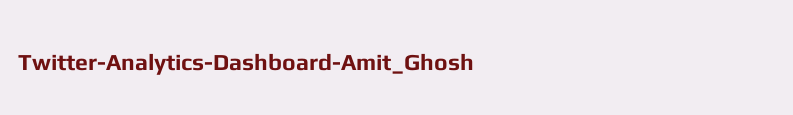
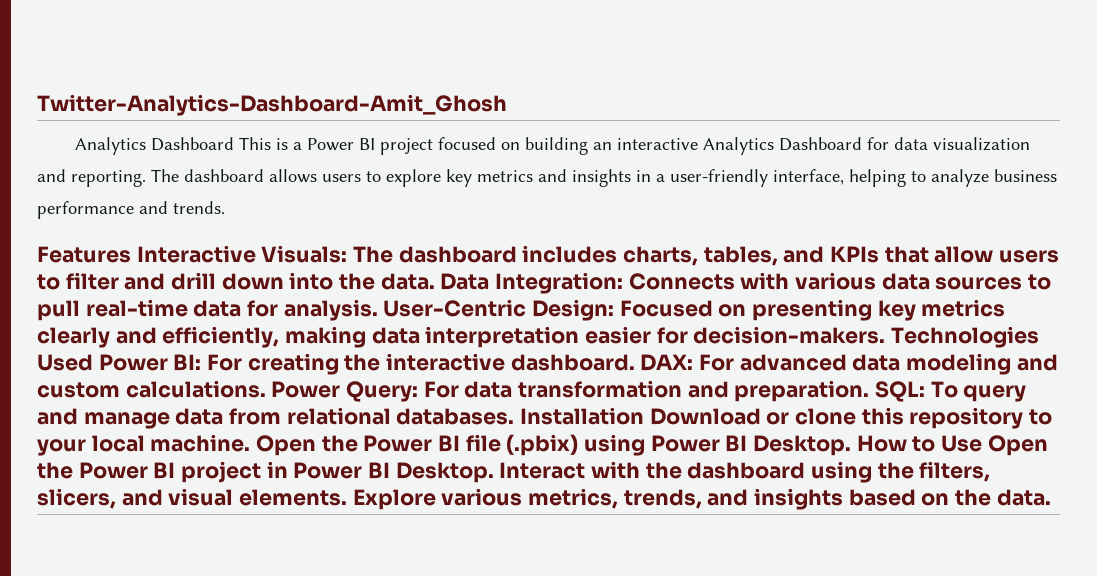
+ Analytics Dashboard This is a Power BI project focused on building an interactive Analytics Dashboard for data visualization and reporting. The dashboard allows users to explore key metrics and insights in a user-friendly interface, helping to analyze business performance and trends.
+ Features Interactive Visuals: The dashboard includes charts, tables, and KPIs that allow users to filter and drill down into the data. Data Integration: Connects with various data sources to pull real-time data for analysis. User-Centric Design: Focused on presenting key metrics clearly and efficiently, making data interpretation easier for decision-makers. Technologies Used Power BI: For creating the interactive dashboard. DAX: For advanced data modeling and custom calculations. Power Query: For data transformation and preparation. SQL: To query and manage data from relational databases. Installation Download or clone this repository to your local machine. Open the Power BI file (.pbix) using Power BI Desktop. How to Use Open the Power BI project in Power BI Desktop. Interact with the dashboard using the filters, slicers, and visual elements. Explore various metrics, trends, and insights based on the data.

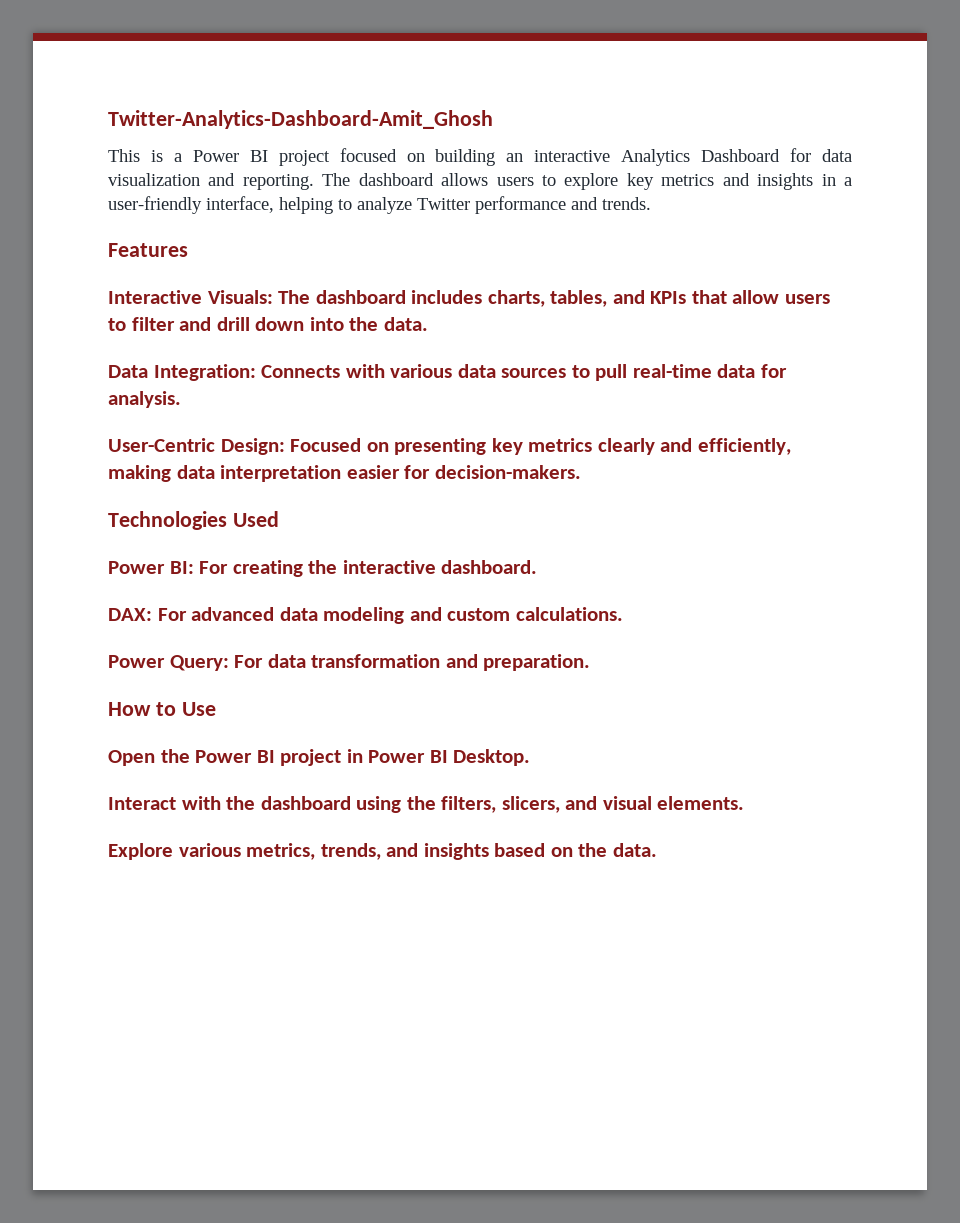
- Analytics Dashboard This is a Power BI project focused on building an interactive Analytics Dashboard for data visualization and reporting.
+ This is a Power BI project focused on building an interactive Analytics Dashboard for data visualization and reporting.
- The dashboard allows users to explore key metrics and insights in a user-friendly interface, helping to analyze business performance and trends.
+ The dashboard allows users to explore key metrics and insights in a user-friendly interface, helping to analyze Twitter performance and trends.
- Features Interactive Visuals:
+ Features
+ Interactive Visuals:
- The dashboard includes charts, tables, and KPIs that allow users to filter and drill down into the data. Data Integration:
+ The dashboard includes charts, tables, and KPIs that allow users to filter and drill down into the data.
+ Data Integration:
- Connects with various data sources to pull real-time data for analysis. User-Centric Design:
+ Connects with various data sources to pull real-time data for analysis.
+ User-Centric Design:
- Focused on presenting key metrics clearly and efficiently, making data interpretation easier for decision-makers. Technologies Used Power BI:
+ Focused on presenting key metrics clearly and efficiently, making data interpretation easier for decision-makers.
+ Technologies Used
+ Power BI:
- For creating the interactive dashboard. DAX:
+ For creating the interactive dashboard.
+ DAX:
- For advanced data modeling and custom calculations. Power Query:
+ For advanced data modeling and custom calculations.
+ Power Query:
- For data transformation and preparation. SQL: To query and manage data from relational databases. Installation Download or clone this repository to your local machine. Open the Power BI file (.pbix) using Power BI Desktop. How to Use Open the Power BI project in Power BI Desktop. Interact with the dashboard using the filters, slicers, and visual elements. Explore various metrics, trends, and insights based on the data.
+ For data transformation and preparation.
+ How to Use
+ Open the Power BI project in Power BI Desktop.
+ Interact with the dashboard using the filters, slicers, and visual elements.
+ Explore various metrics, trends, and insights based on the data.

